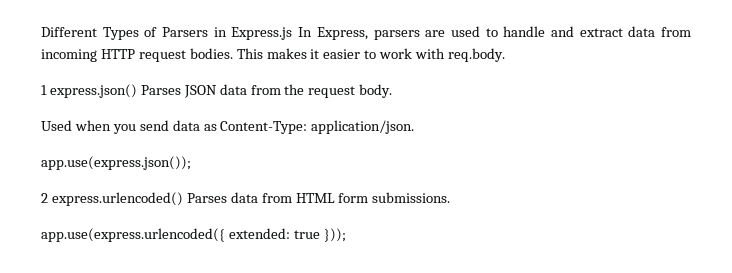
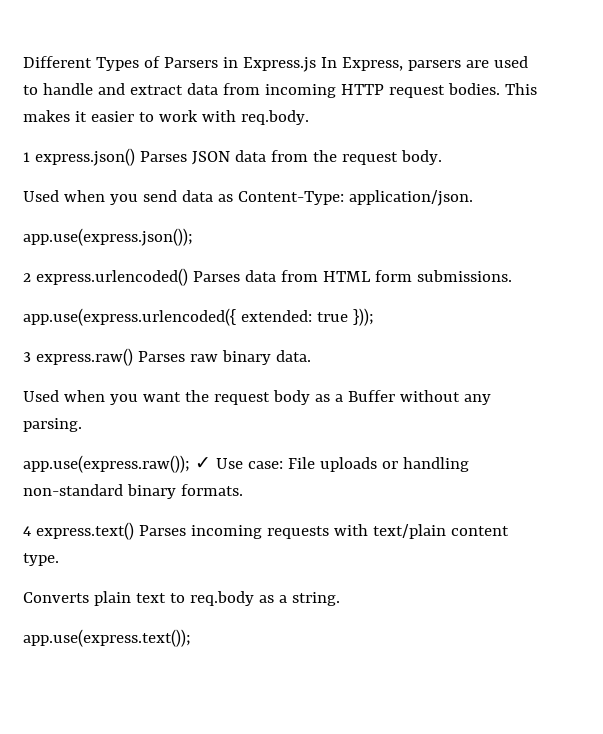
+ 3 express.raw() Parses raw binary data.
+ Used when you want the request body as a Buffer without any parsing.
+ app.use(express.raw()); ✓ Use case: File uploads or handling non-standard binary formats.
+ 4 express.text() Parses incoming requests with text/plain content type.
+ Converts plain text to req.body as a string.
+ app.use(express.text());

